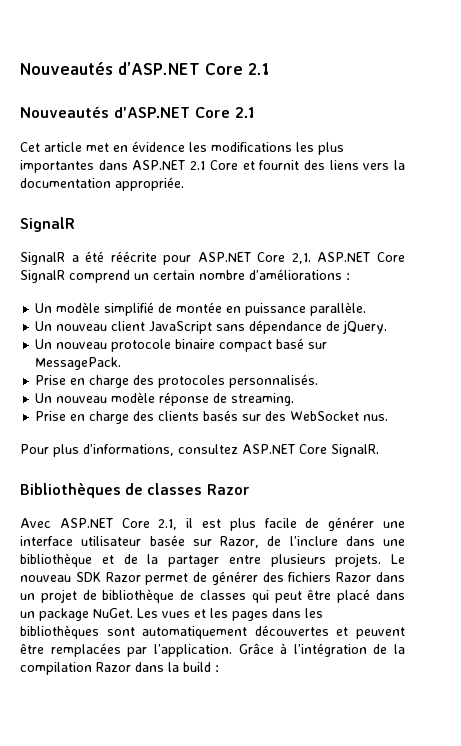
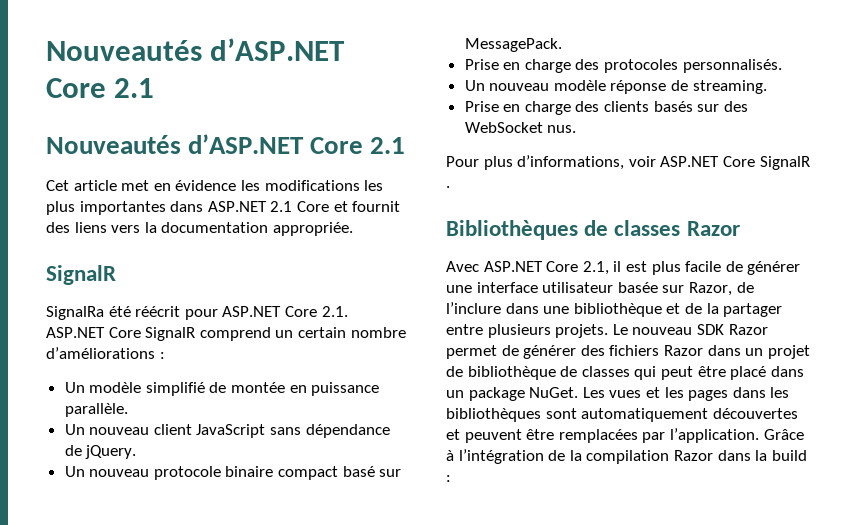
- SignalR a été réécrite pour ASP.NET Core 2,1. ASP.NET Core SignalR comprend un certain nombre d’améliorations :
+ SignalRa été réécrit pour ASP.NET Core 2.1. ASP.NET Core SignalR comprend un certain nombre d’améliorations :
- Pour plus d’informations, consultez ASP.NET Core SignalR.
+ Pour plus d’informations, voir ASP.NET Core SignalR .

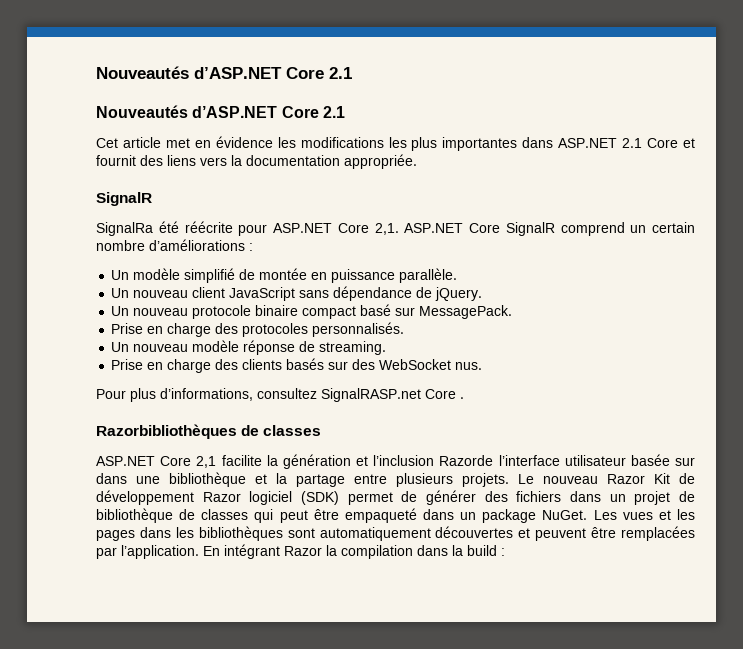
- SignalRa été réécrit pour ASP.NET Core 2.1. ASP.NET Core SignalR comprend un certain nombre d’améliorations :
+ SignalRa été réécrite pour ASP.NET Core 2,1. ASP.NET Core SignalR comprend un certain nombre d’améliorations :
- Pour plus d’informations, voir ASP.NET Core SignalR .
- Bibliothèques de classes Razor
- Avec ASP.NET Core 2.1, il est plus facile de générer une interface utilisateur basée sur Razor, de l’inclure dans une bibliothèque et de la partager entre plusieurs projets.
+ Pour plus d’informations, consultez SignalRASP.net Core .
+ Razorbibliothèques de classes
+ ASP.NET Core 2,1 facilite la génération et l’inclusion Razorde l’interface utilisateur basée sur dans une bibliothèque et la partage entre plusieurs projets.
- Le nouveau SDK Razor permet de générer des fichiers Razor dans un projet de bibliothèque de classes qui peut être placé dans un package NuGet.
+ Le nouveau Razor Kit de développement Razor logiciel (SDK) permet de générer des fichiers dans un projet de bibliothèque de classes qui peut être empaqueté dans un package NuGet.
- Grâce à l’intégration de la compilation Razor dans la build :
+ En intégrant Razor la compilation dans la build :

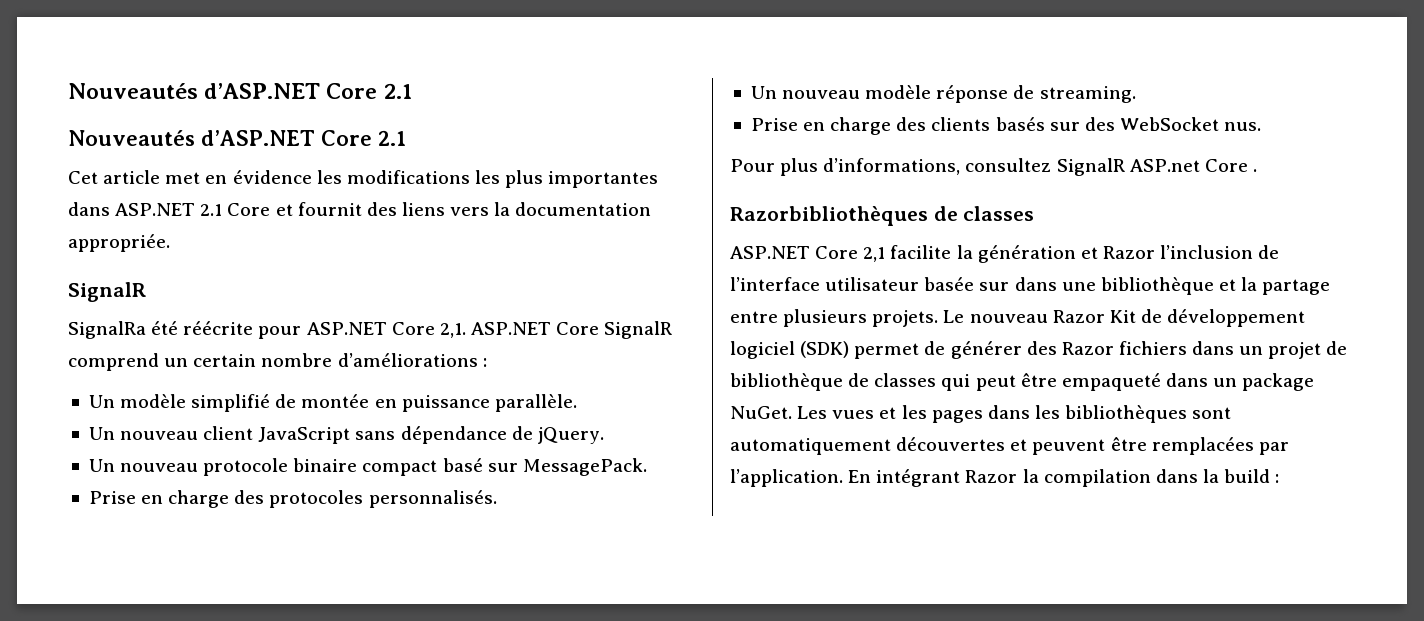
- Pour plus d’informations, consultez SignalRASP.net Core .
+ Pour plus d’informations, consultez SignalR ASP.net Core .
- ASP.NET Core 2,1 facilite la génération et l’inclusion Razorde l’interface utilisateur basée sur dans une bibliothèque et la partage entre plusieurs projets.
+ ASP.NET Core 2,1 facilite la génération et Razor l’inclusion de l’interface utilisateur basée sur dans une bibliothèque et la partage entre plusieurs projets.
- Le nouveau Razor Kit de développement Razor logiciel (SDK) permet de générer des fichiers dans un projet de bibliothèque de classes qui peut être empaqueté dans un package NuGet.
+ Le nouveau Razor Kit de développement logiciel (SDK) permet de générer des Razor fichiers dans un projet de bibliothèque de classes qui peut être empaqueté dans un package NuGet.

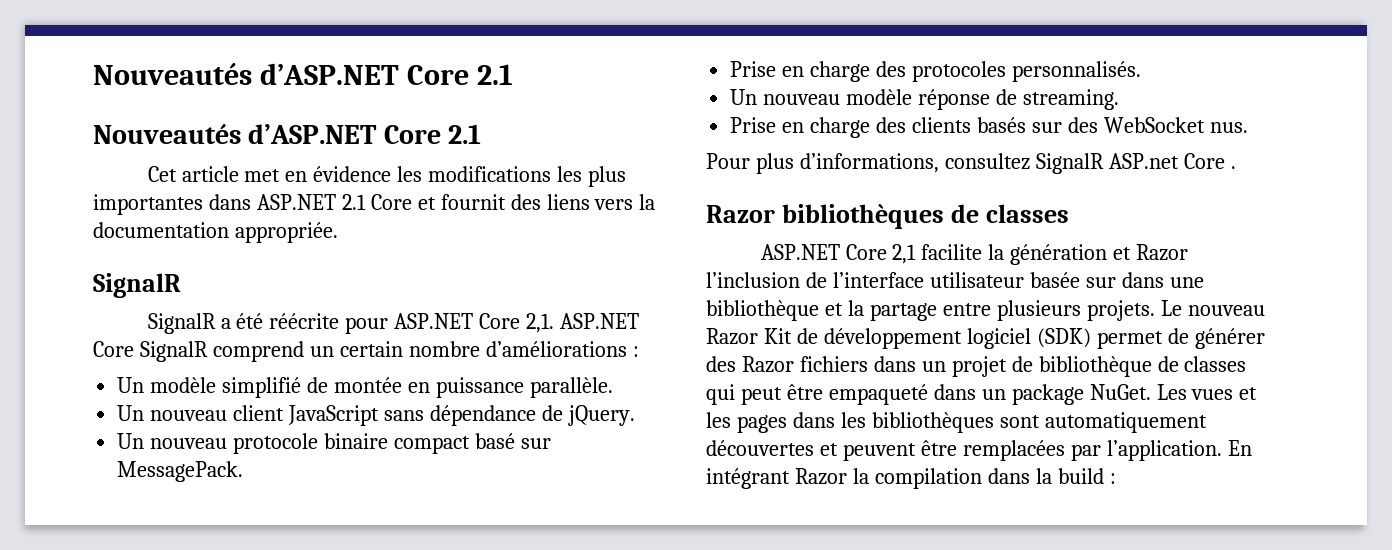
- SignalRa été réécrite pour ASP.NET Core 2,1.
+ SignalR a été réécrite pour ASP.NET Core 2,1.
- Razorbibliothèques de classes
+ Razor bibliothèques de classes

